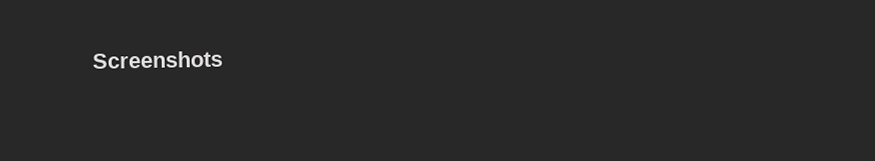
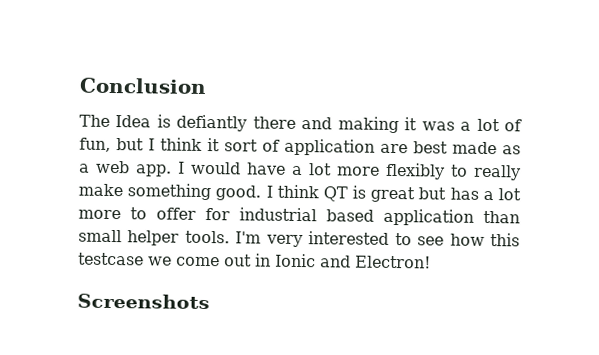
+ Conclusion
+ The Idea is defiantly there and making it was a lot of fun, but I think it sort of application are best made as a web app. I would have a lot more flexibly to really make something good. I think QT is great but has a lot more to offer for industrial based application than small helper tools. I'm very interested to see how this testcase we come out in Ionic and Electron!

